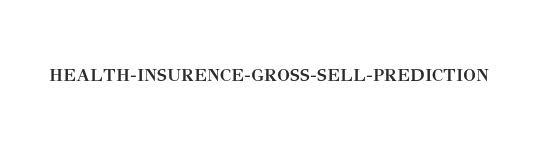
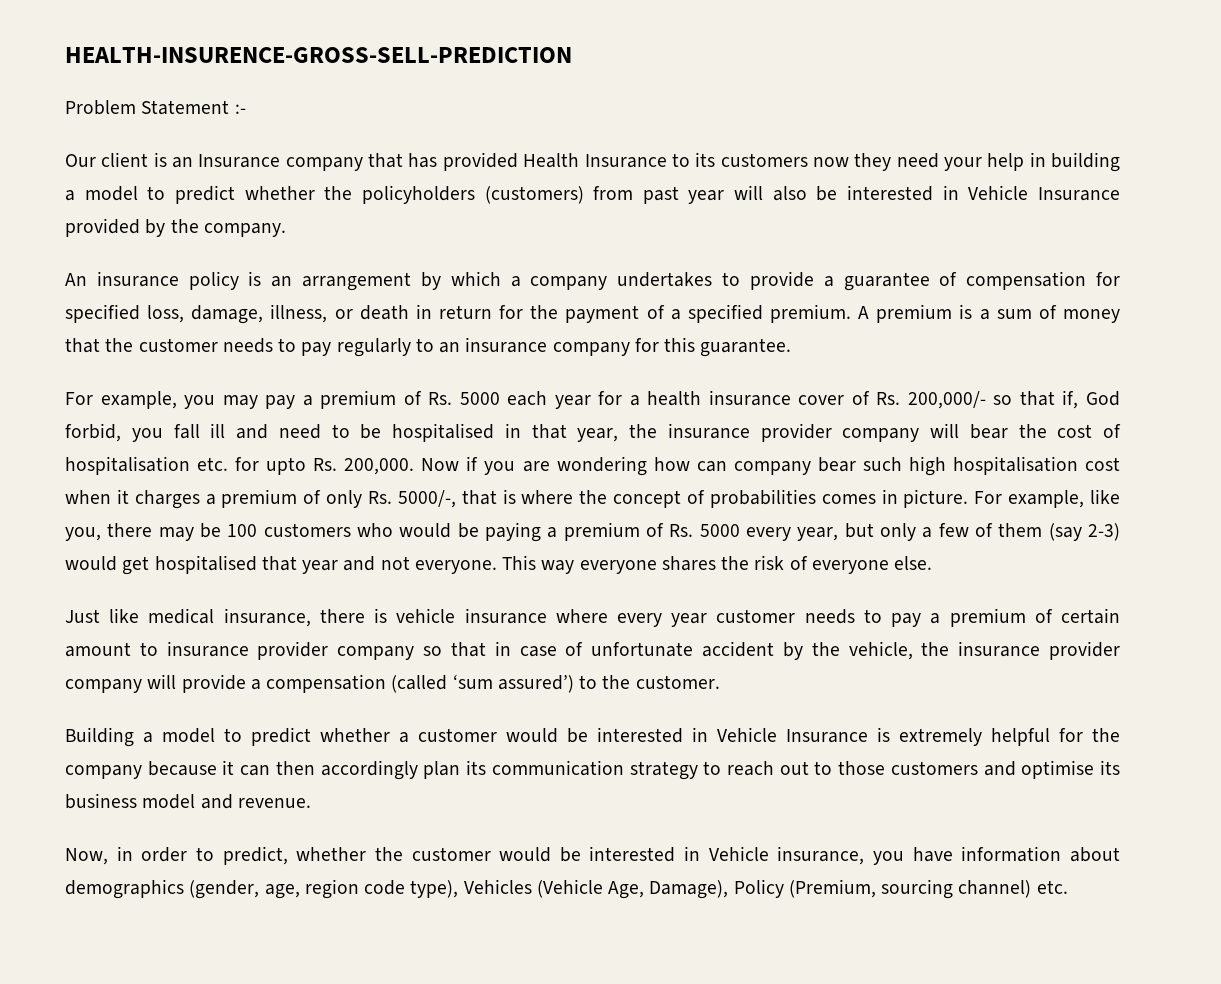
+ Problem Statement :-
+ Our client is an Insurance company that has provided Health Insurance to its customers now they need your help in building a model to predict whether the policyholders (customers) from past year will also be interested in Vehicle Insurance provided by the company.
+ An insurance policy is an arrangement by which a company undertakes to provide a guarantee of compensation for specified loss, damage, illness, or death in return for the payment of a specified premium. A premium is a sum of money that the customer needs to pay regularly to an insurance company for this guarantee.
+ For example, you may pay a premium of Rs. 5000 each year for a health insurance cover of Rs. 200,000/- so that if, God forbid, you fall ill and need to be hospitalised in that year, the insurance provider company will bear the cost of hospitalisation etc. for upto Rs. 200,000. Now if you are wondering how can company bear such high hospitalisation cost when it charges a premium of only Rs. 5000/-, that is where the concept of probabilities comes in picture. For example, like you, there may be 100 customers who would be paying a premium of Rs. 5000 every year, but only a few of them (say 2-3) would get hospitalised that year and not everyone. This way everyone shares the risk of everyone else.
+ Just like medical insurance, there is vehicle insurance where every year customer needs to pay a premium of certain amount to insurance provider company so that in case of unfortunate accident by the vehicle, the insurance provider company will provide a compensation (called ‘sum assured’) to the customer.
+ Building a model to predict whether a customer would be interested in Vehicle Insurance is extremely helpful for the company because it can then accordingly plan its communication strategy to reach out to those customers and optimise its business model and revenue.
+ Now, in order to predict, whether the customer would be interested in Vehicle insurance, you have information about demographics (gender, age, region code type), Vehicles (Vehicle Age, Damage), Policy (Premium, sourcing channel) etc.

